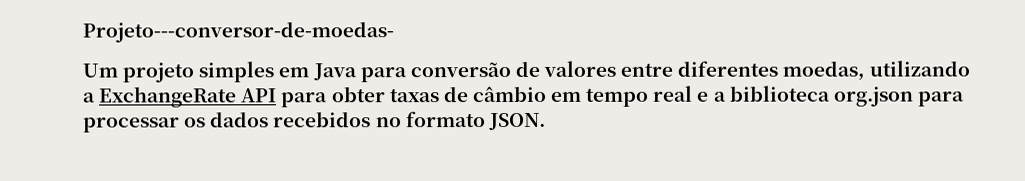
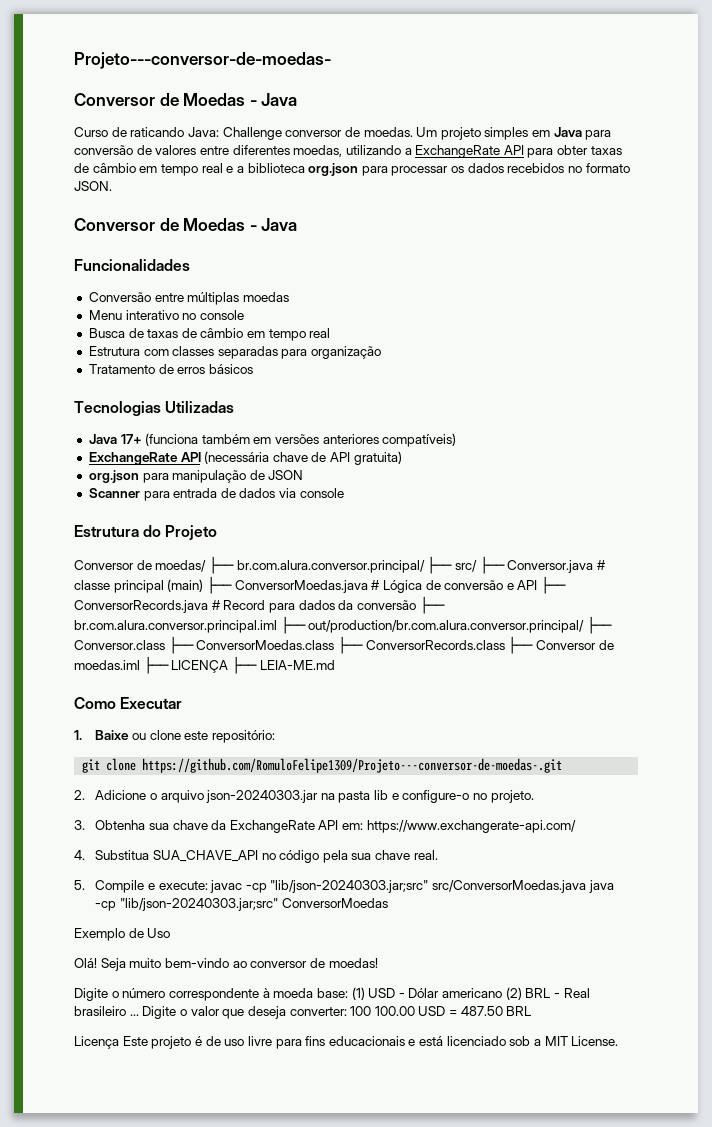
  Projeto---conversor-de-moedas-
- Um projeto simples em Java para conversão de valores entre diferentes moedas, utilizando a ExchangeRate API para obter taxas de câmbio em tempo real e a biblioteca org.json para processar os dados recebidos no formato JSON.
+ Conversor de Moedas - Java
+ Curso de raticando Java: Challenge conversor de moedas. Um projeto simples em Java para conversão de valores entre diferentes moedas, utilizando a ExchangeRate API para obter taxas de câmbio em tempo real e a biblioteca org.json para processar os dados recebidos no formato JSON.
+ Conversor de Moedas - Java
+ Funcionalidades
+ Conversão entre múltiplas moedas
+ Menu interativo no console
+ Busca de taxas de câmbio em tempo real
+ Estrutura com classes separadas para organização
+ Tratamento de erros básicos
+ Tecnologias Utilizadas
+ Java 17+ (funciona também em versões anteriores compatíveis)
+ ExchangeRate API (necessária chave de API gratuita)
+ org.json para manipulação de JSON
+ Scanner para entrada de dados via console
+ Estrutura do Projeto
+ Conversor de moedas/ ├── br.com.alura.conversor.principal/ ├── src/ ├── Conversor.java # classe principal (main) ├── ConversorMoedas.java # Lógica de conversão e API ├── ConversorRecords.java # Record para dados da conversão ├── br.com.alura.conversor.principal.iml ├── out/production/br.com.alura.conversor.principal/ ├── Conversor.class ├── ConversorMoedas.class ├── ConversorRecords.class ├── Conversor de moedas.iml ├── LICENÇA ├── LEIA-ME.md
+ Como Executar
+ 1. Baixe ou clone este repositório:
+ git clone https://github.com/RomuloFelipe1309/Projeto---conversor-de-moedas-.git
+ 2. Adicione o arquivo json-20240303.jar na pasta lib e configure-o no projeto.
+ 3. Obtenha sua chave da ExchangeRate API em: https://www.exchangerate-api.com/
+ 4. Substitua SUA_CHAVE_API no código pela sua chave real.
+ 5. Compile e execute: javac -cp "lib/json-20240303.jar;src" src/ConversorMoedas.java java -cp "lib/json-20240303.jar;src" ConversorMoedas
+ Exemplo de Uso
+ Olá! Seja muito bem-vindo ao conversor de moedas!
+ Digite o número correspondente à moeda base: (1) USD - Dólar americano (2) BRL - Real brasileiro ... Digite o valor que deseja converter: 100 100.00 USD = 487.50 BRL
+ Licença Este projeto é de uso livre para fins educacionais e está licenciado sob a MIT License.

